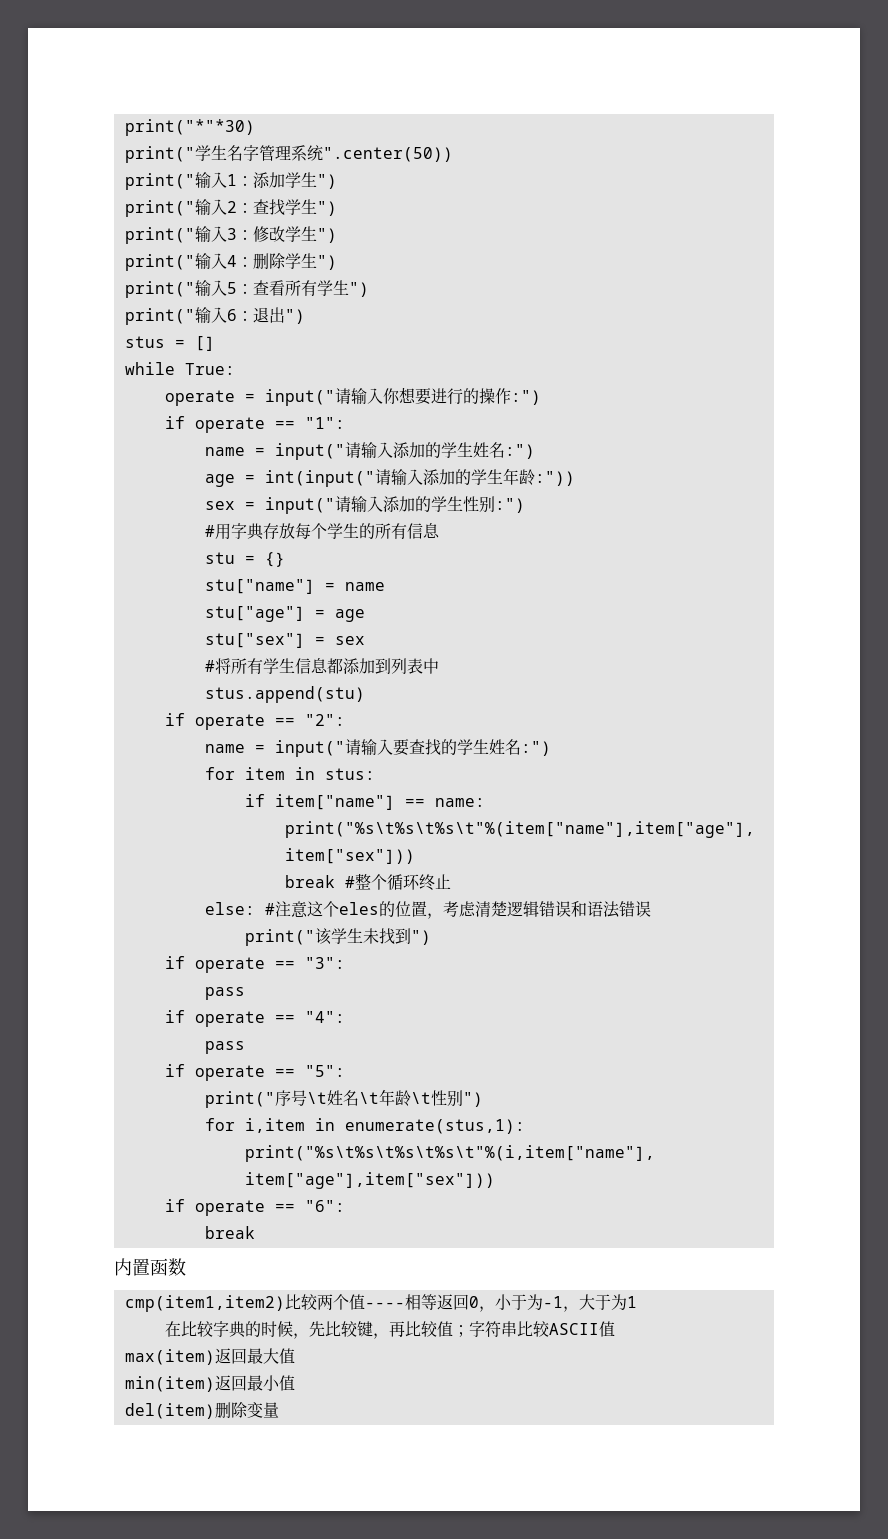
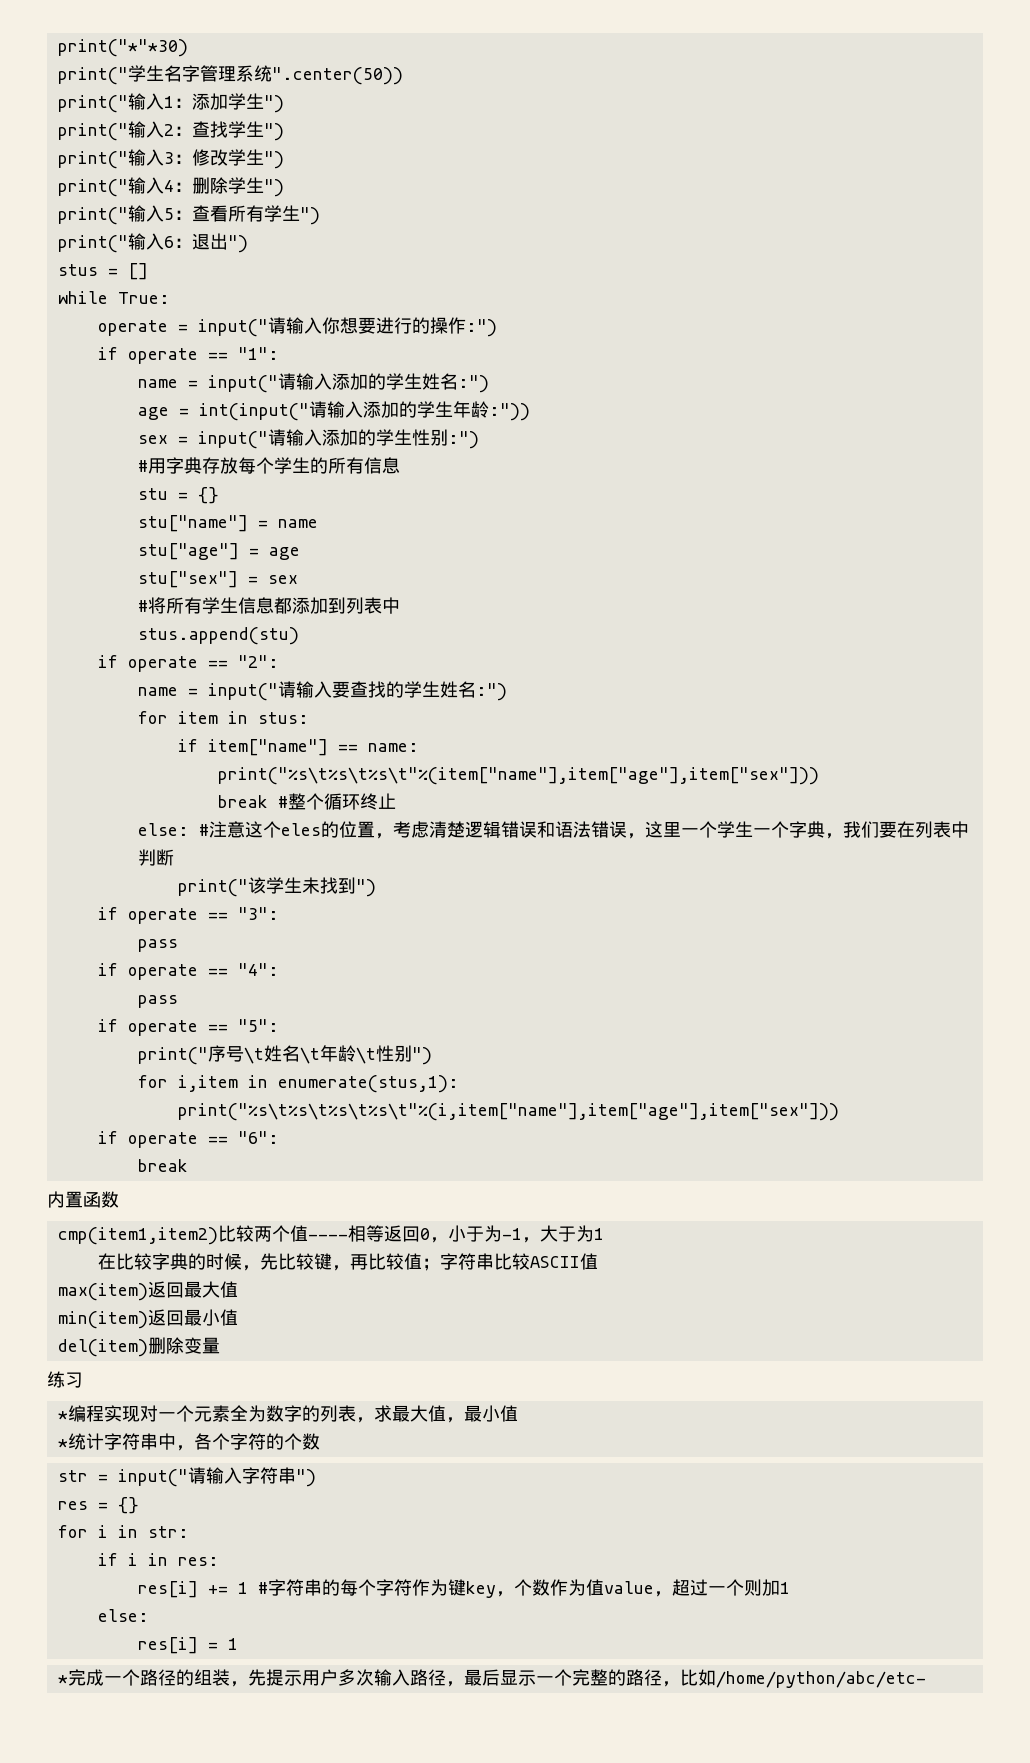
- else: #注意这个eles的位置，考虑清楚逻辑错误和语法错误
+ else: #注意这个eles的位置，考虑清楚逻辑错误和语法错误，这里一个学生一个字典，我们要在列表中判断
+ 练习
+ *编程实现对一个元素全为数字的列表，求最大值，最小值
+ *统计字符串中，各个字符的个数
+ str = input("请输入字符串")
+ res = {}
+ for i in str:
+ if i in res:
+ res[i] += 1 #字符串的每个字符作为键key，个数作为值value，超过一个则加1
+ else:
+ res[i] = 1
+ *完成一个路径的组装，先提示用户多次输入路径，最后显示一个完整的路径，比如/home/python/abc/etc-

